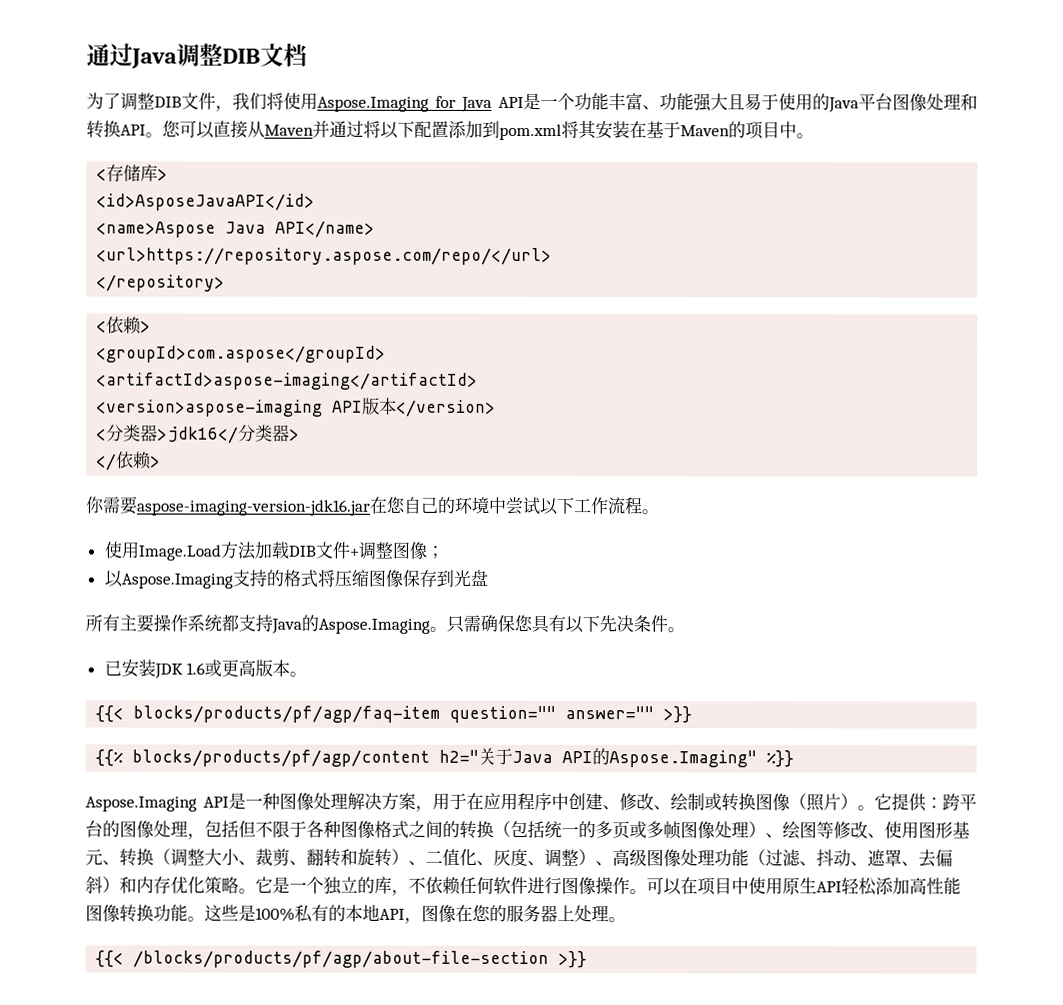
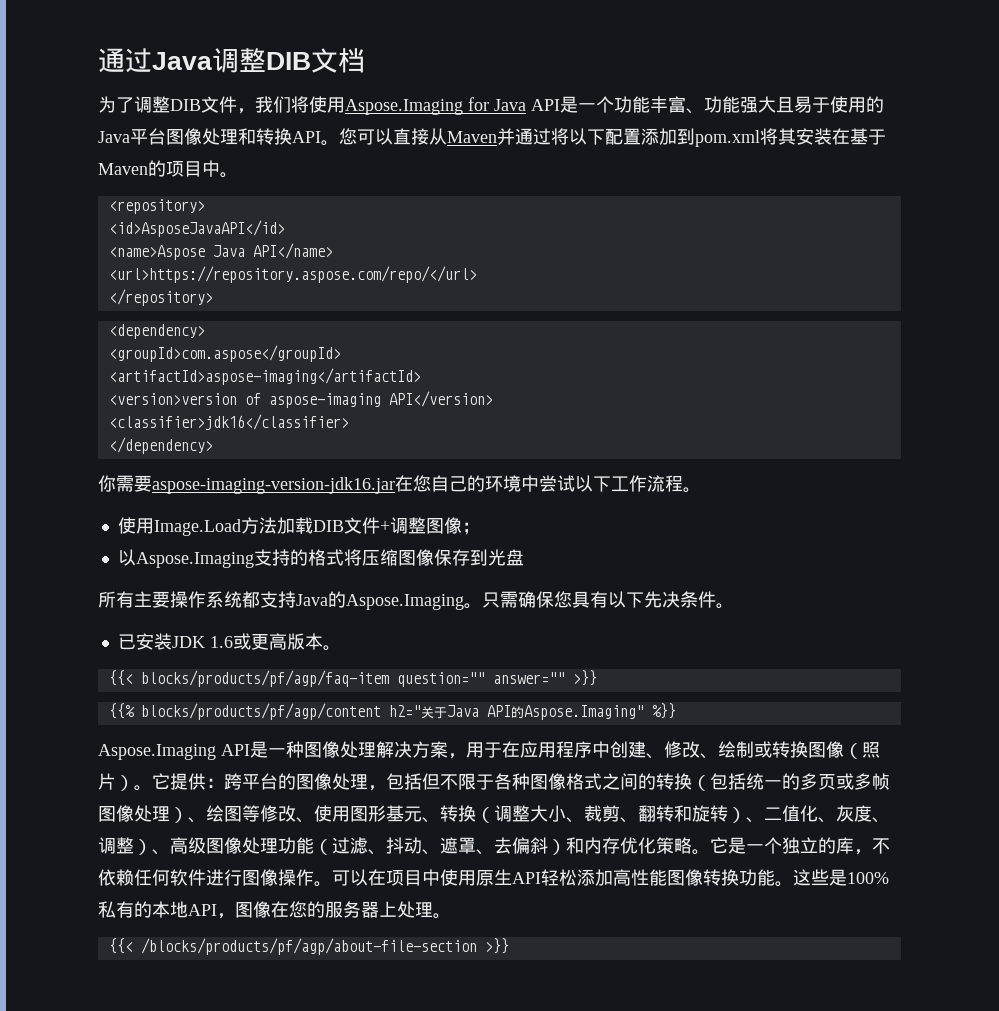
- <存储库>
+ <repository>
- <依赖>
+ <dependency>
- <version>aspose-imaging API版本</version>
- <分类器>jdk16</分类器>
- </依赖>
+ <version>version of aspose-imaging API</version>
+ <classifier>jdk16</classifier>
+ </dependency>

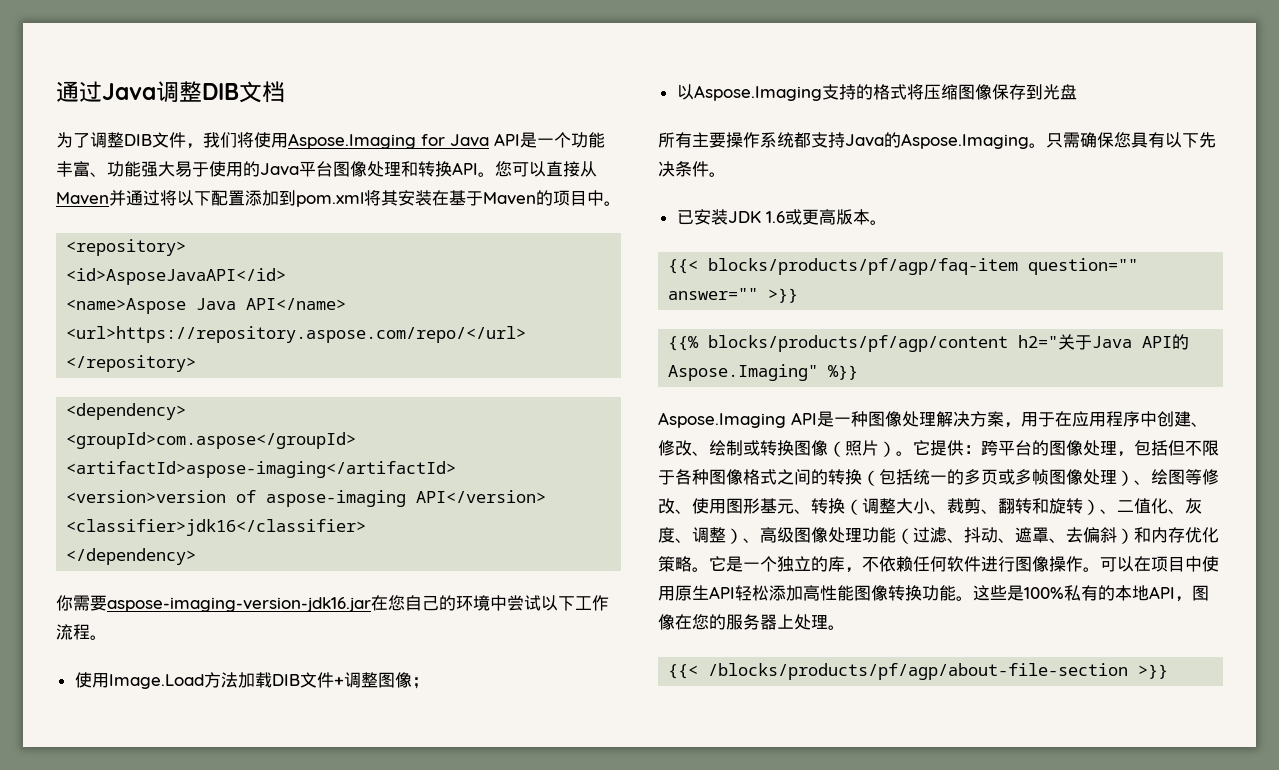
- 为了调整DIB文件，我们将使用Aspose.Imaging for Java API是一个功能丰富、功能强大且易于使用的Java平台图像处理和转换API。
+ 为了调整DIB文件，我们将使用Aspose.Imaging for Java API是一个功能丰富、功能强大易于使用的Java平台图像处理和转换API。

